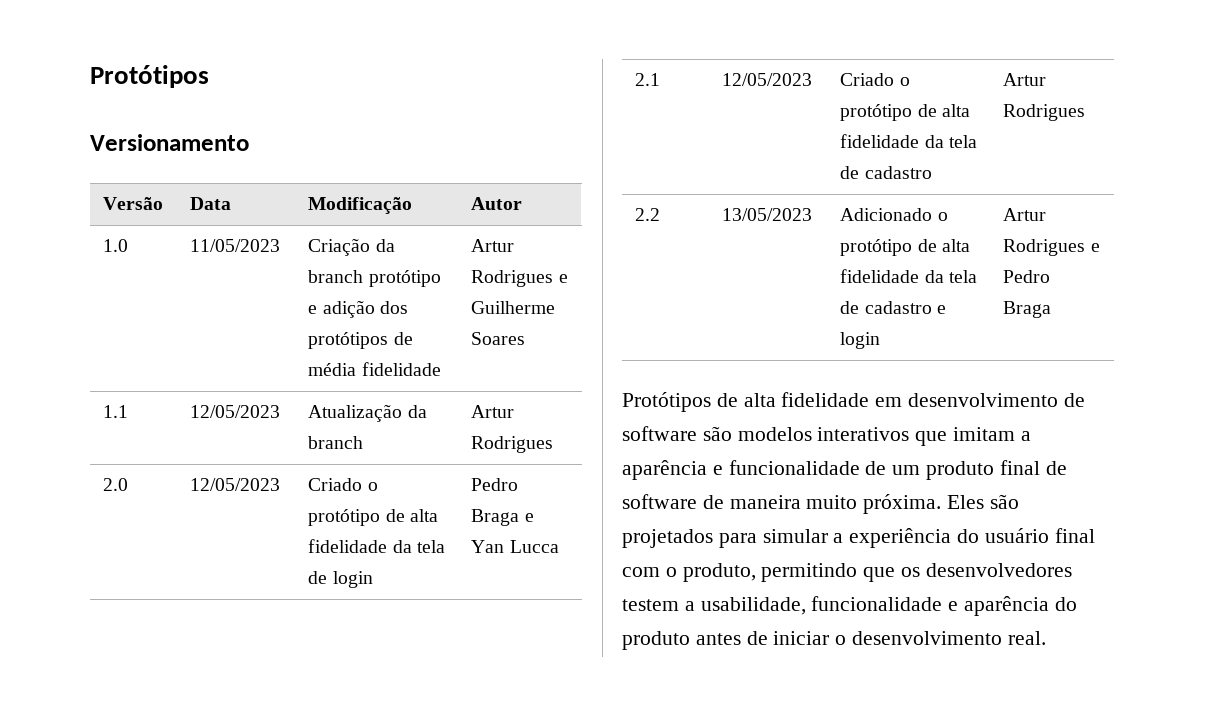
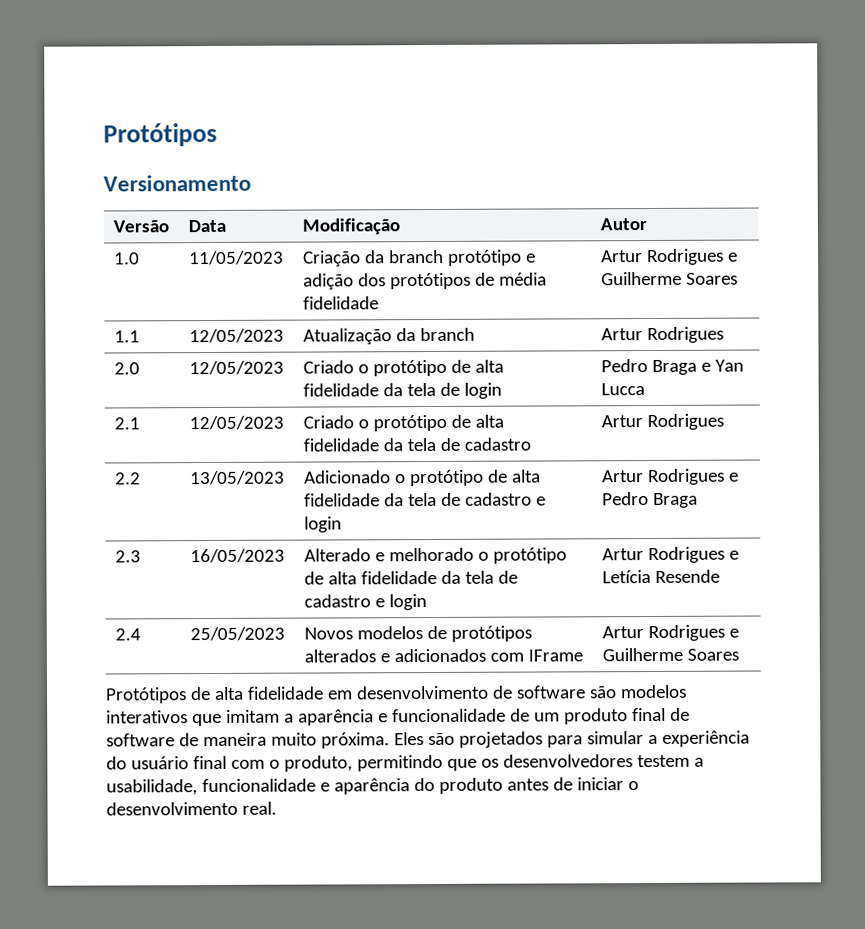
+ 2.3 | 16/05/2023 | Alterado e melhorado o protótipo de alta fidelidade da tela de cadastro e login | Artur Rodrigues e Letícia Resende
+ 2.4 | 25/05/2023 | Novos modelos de protótipos alterados e adicionados com IFrame | Artur Rodrigues e Guilherme Soares

